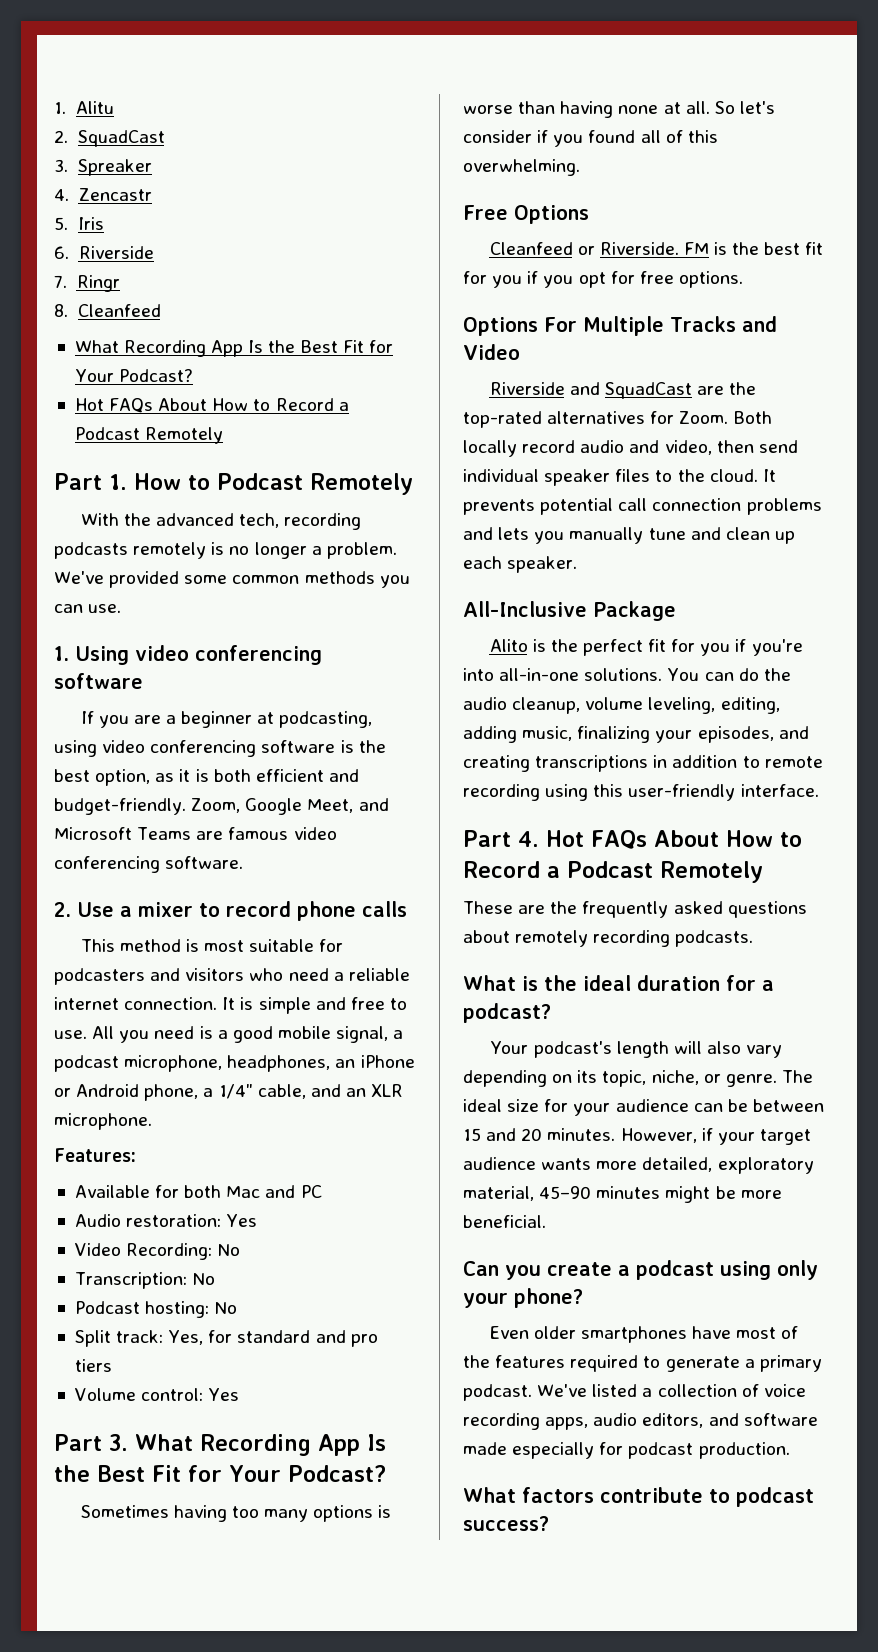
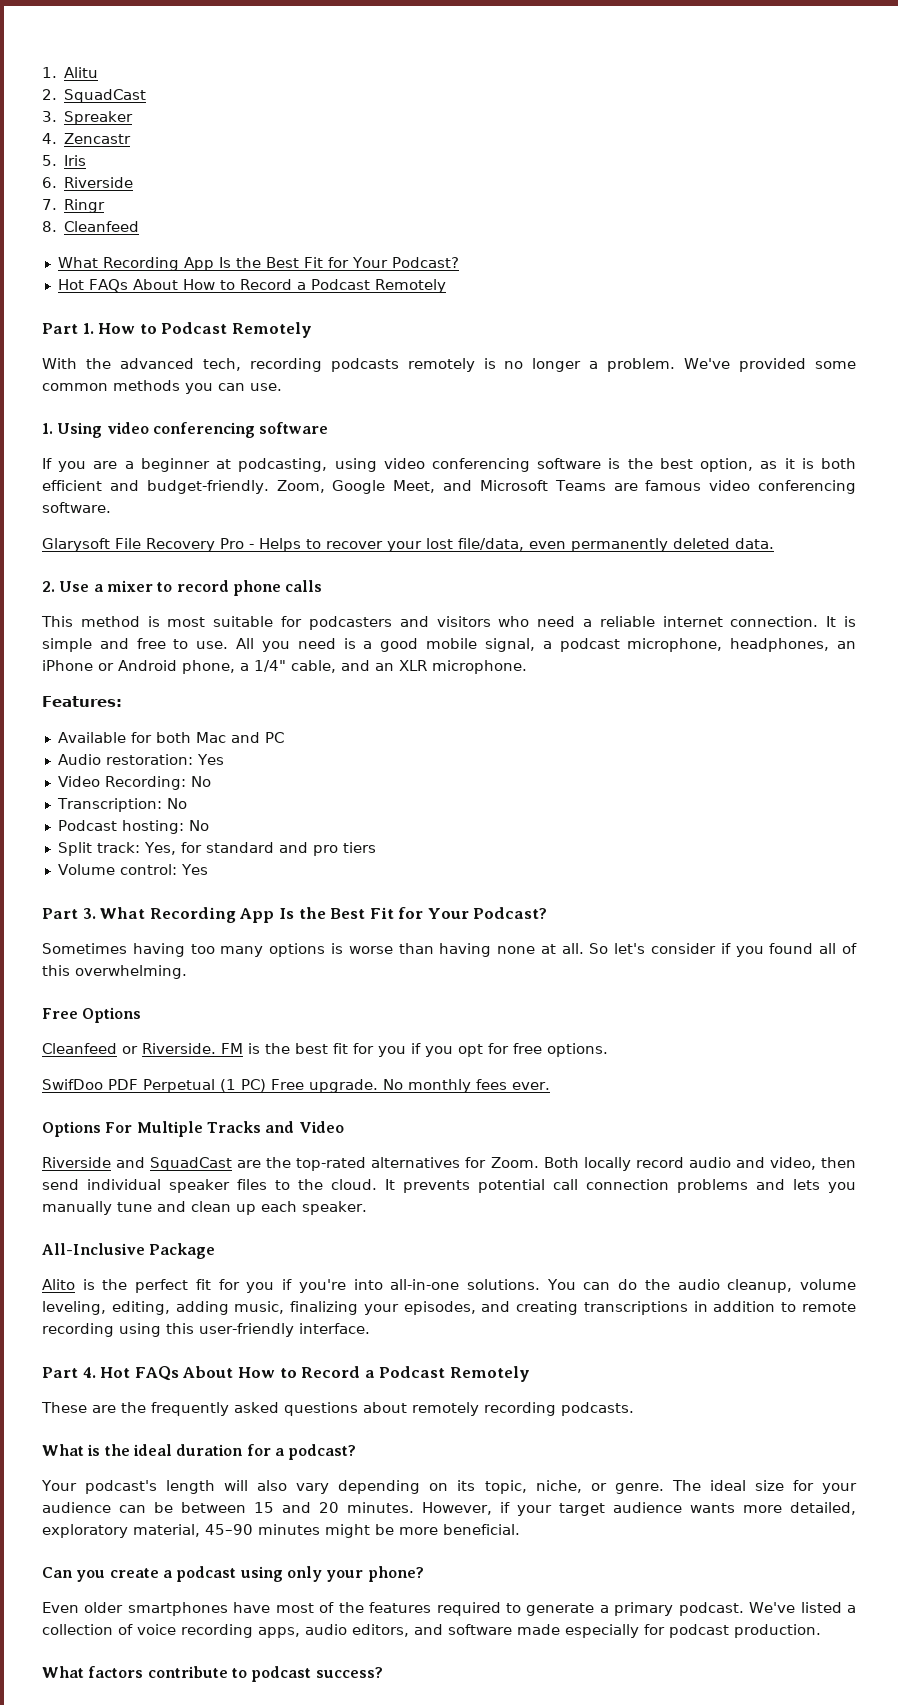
+ Glarysoft File Recovery Pro - Helps to recover your lost file/data, even permanently deleted data.
+ SwifDoo PDF Perpetual (1 PC) Free upgrade. No monthly fees ever.

